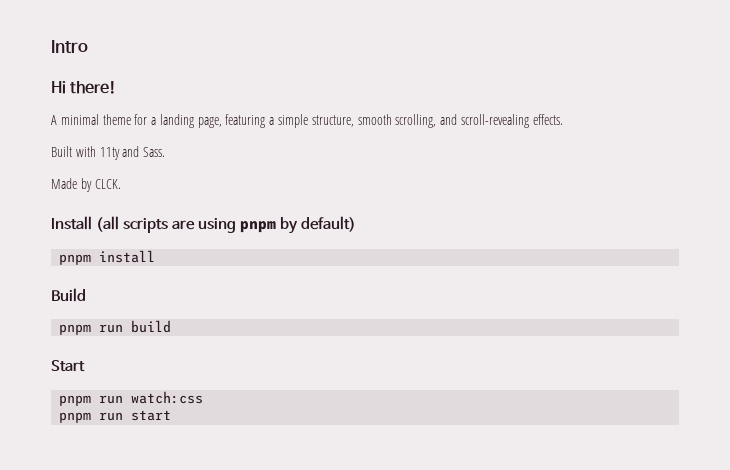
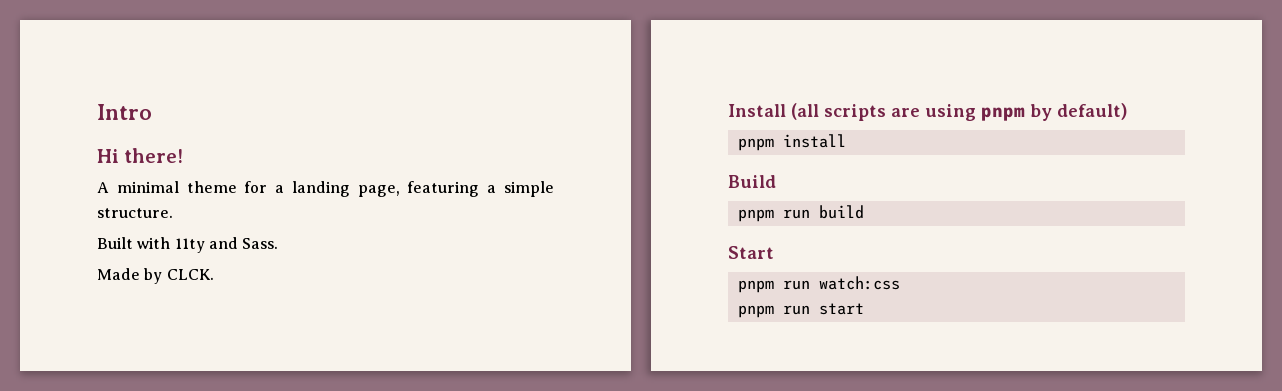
- A minimal theme for a landing page, featuring a simple structure, smooth scrolling, and scroll-revealing effects.
+ A minimal theme for a landing page, featuring a simple structure.

